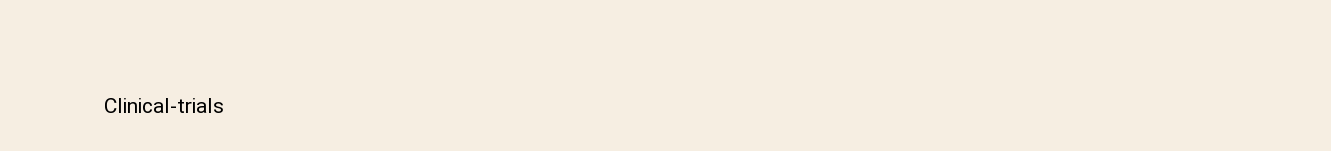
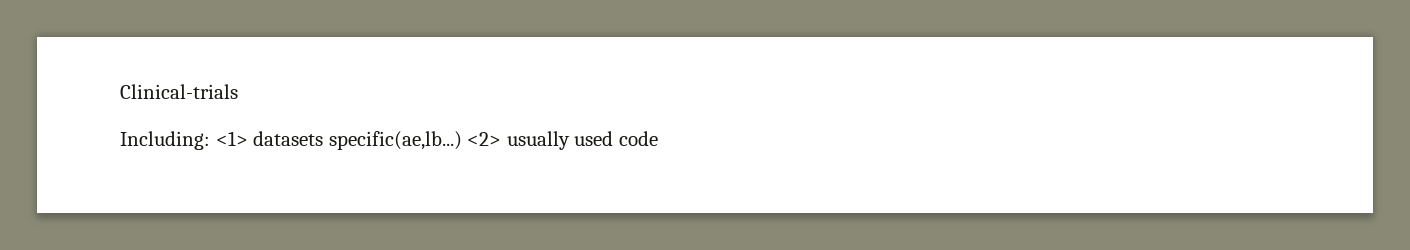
+ Including: <1> datasets specific(ae,lb...) <2> usually used code

